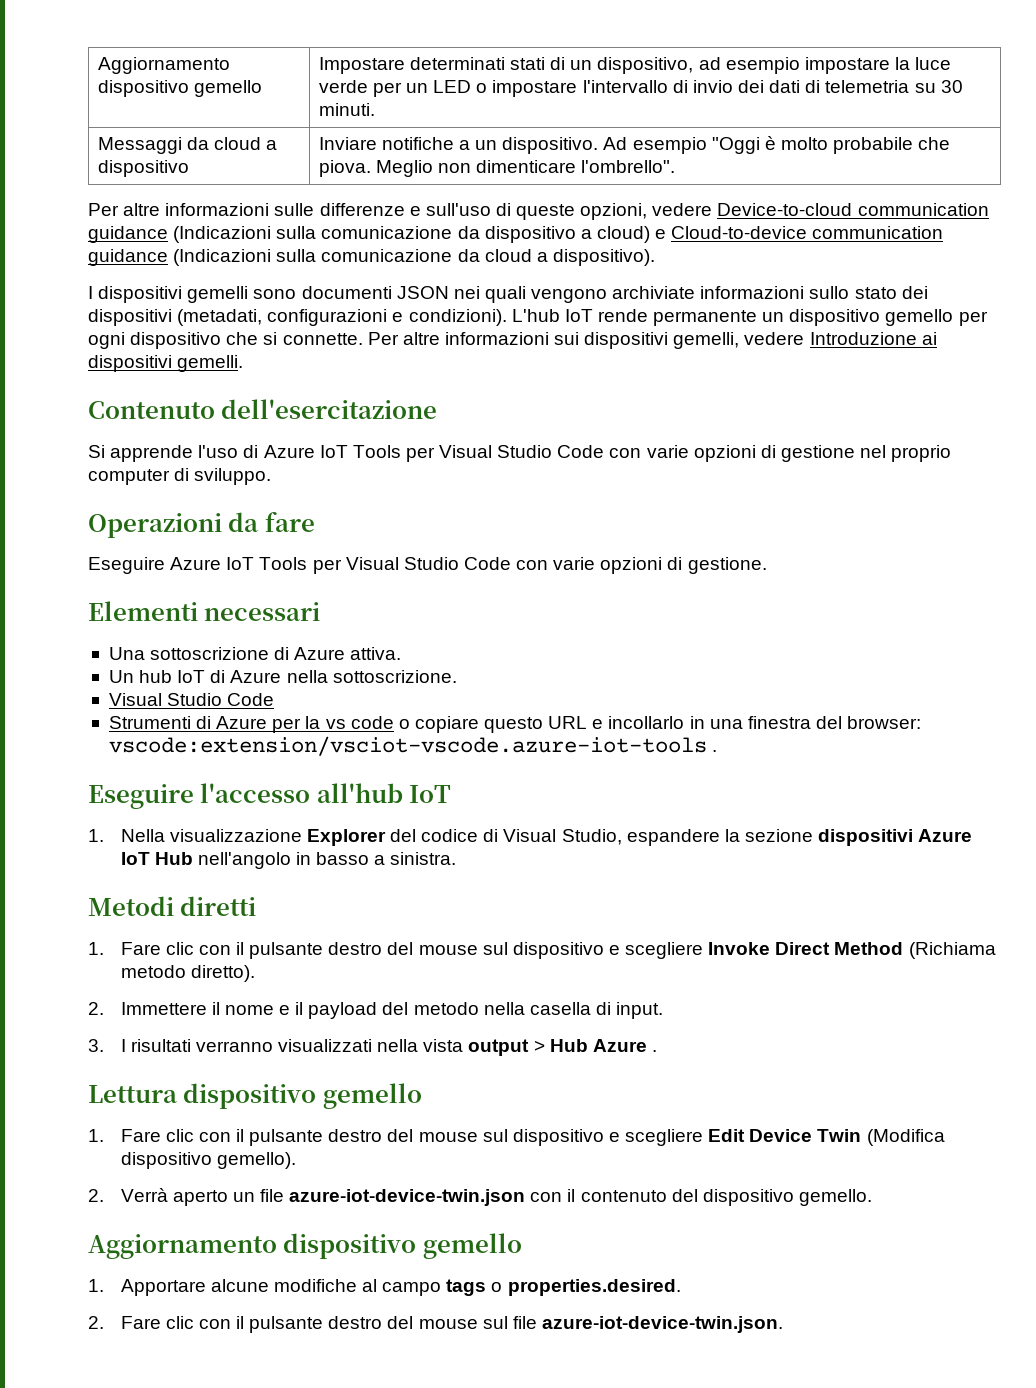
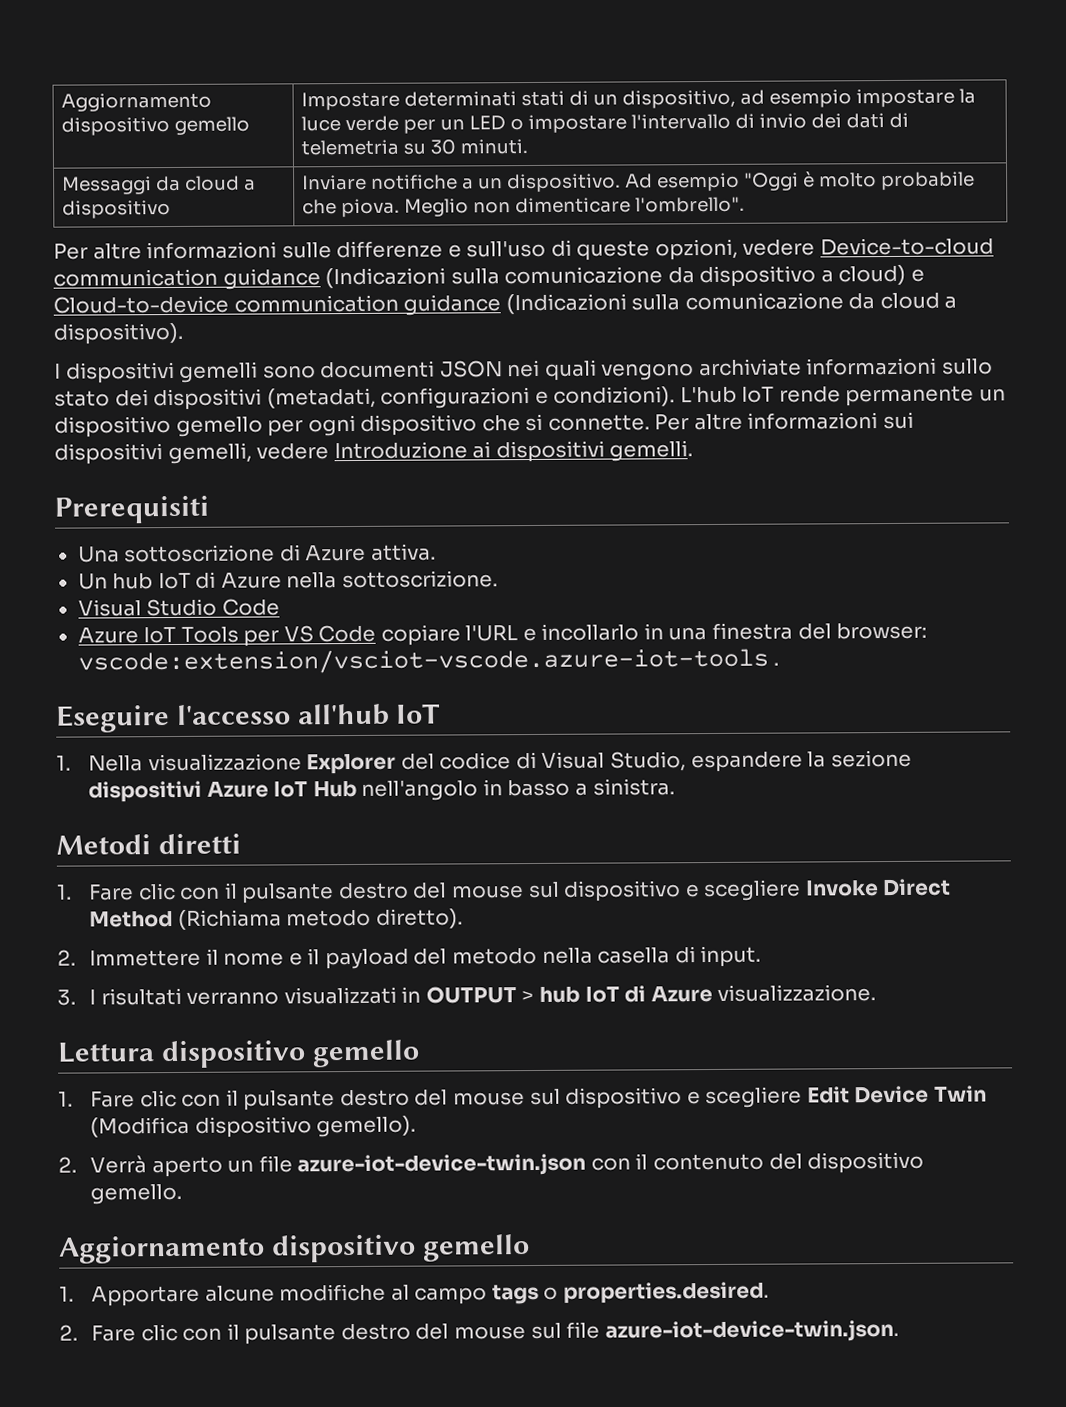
- Contenuto dell'esercitazione
- Si apprende l'uso di Azure IoT Tools per Visual Studio Code con varie opzioni di gestione nel proprio computer di sviluppo.
- Operazioni da fare
- Eseguire Azure IoT Tools per Visual Studio Code con varie opzioni di gestione.
- Elementi necessari
+ Prerequisiti
- Strumenti di Azure per la vs code o copiare questo URL e incollarlo in una finestra del browser: vscode:extension/vsciot-vscode.azure-iot-tools .
+ Azure IoT Tools per VS Code copiare l'URL e incollarlo in una finestra del browser: vscode:extension/vsciot-vscode.azure-iot-tools .
- 3. I risultati verranno visualizzati nella vista output > Hub Azure .
+ 3. I risultati verranno visualizzati in OUTPUT > hub IoT di Azure visualizzazione.

